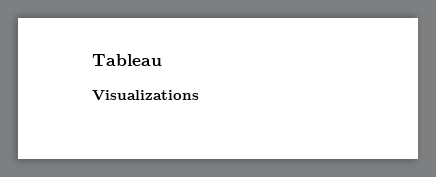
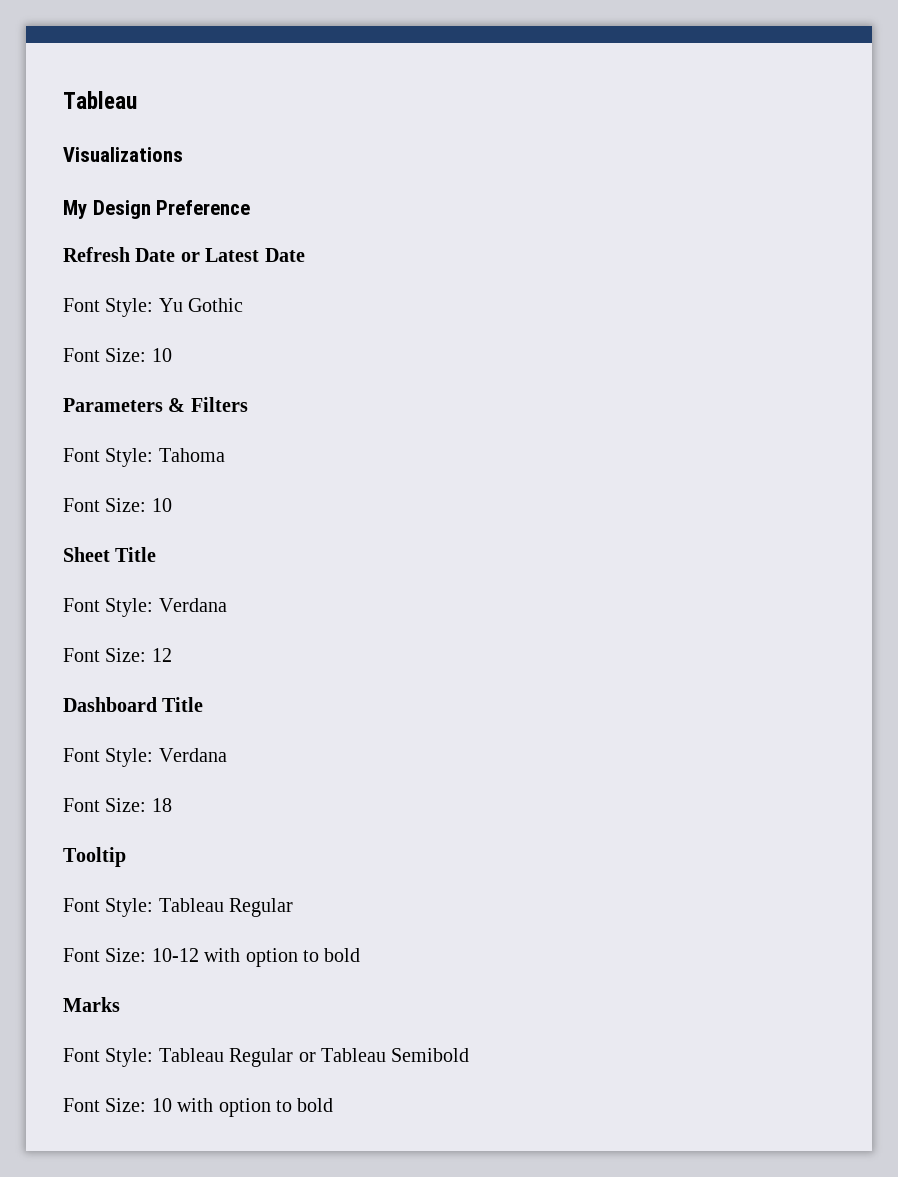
+ My Design Preference
+ Refresh Date or Latest Date
+ Font Style: Yu Gothic
+ Font Size: 10
+ Parameters & Filters
+ Font Style: Tahoma
+ Font Size: 10
+ Sheet Title
+ Font Style: Verdana
+ Font Size: 12
+ Dashboard Title
+ Font Style: Verdana
+ Font Size: 18
+ Tooltip
+ Font Style: Tableau Regular
+ Font Size: 10-12 with option to bold
+ Marks
+ Font Style: Tableau Regular or Tableau Semibold
+ Font Size: 10 with option to bold

